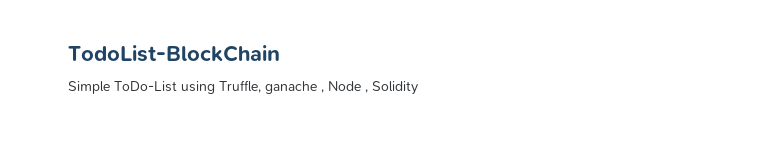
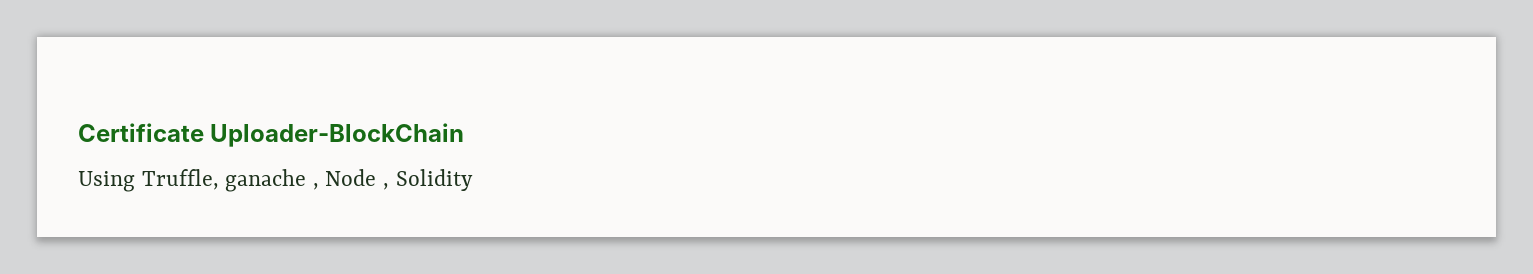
- TodoList-BlockChain
- Simple ToDo-List using Truffle, ganache , Node , Solidity
+ Certificate Uploader-BlockChain
+ Using Truffle, ganache , Node , Solidity

